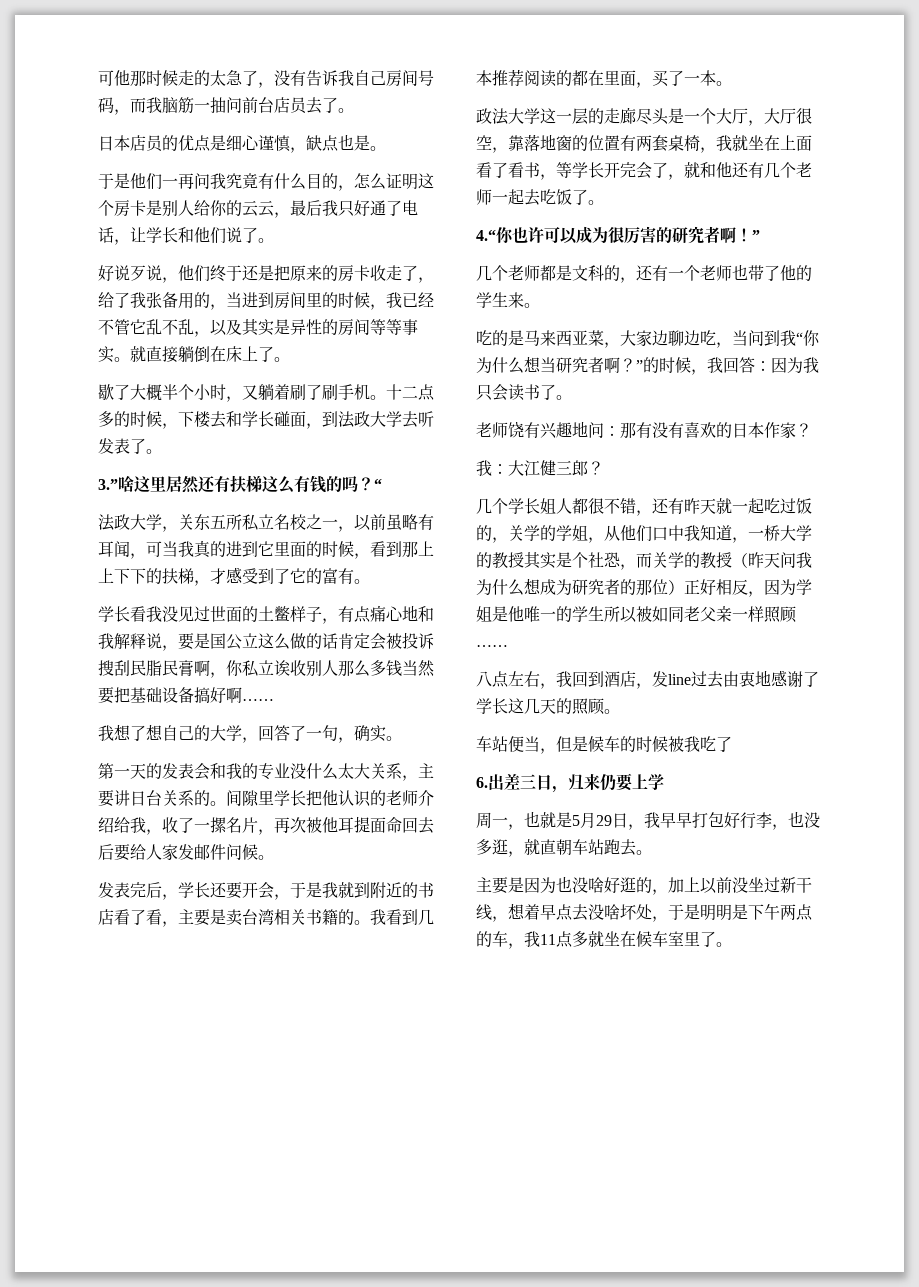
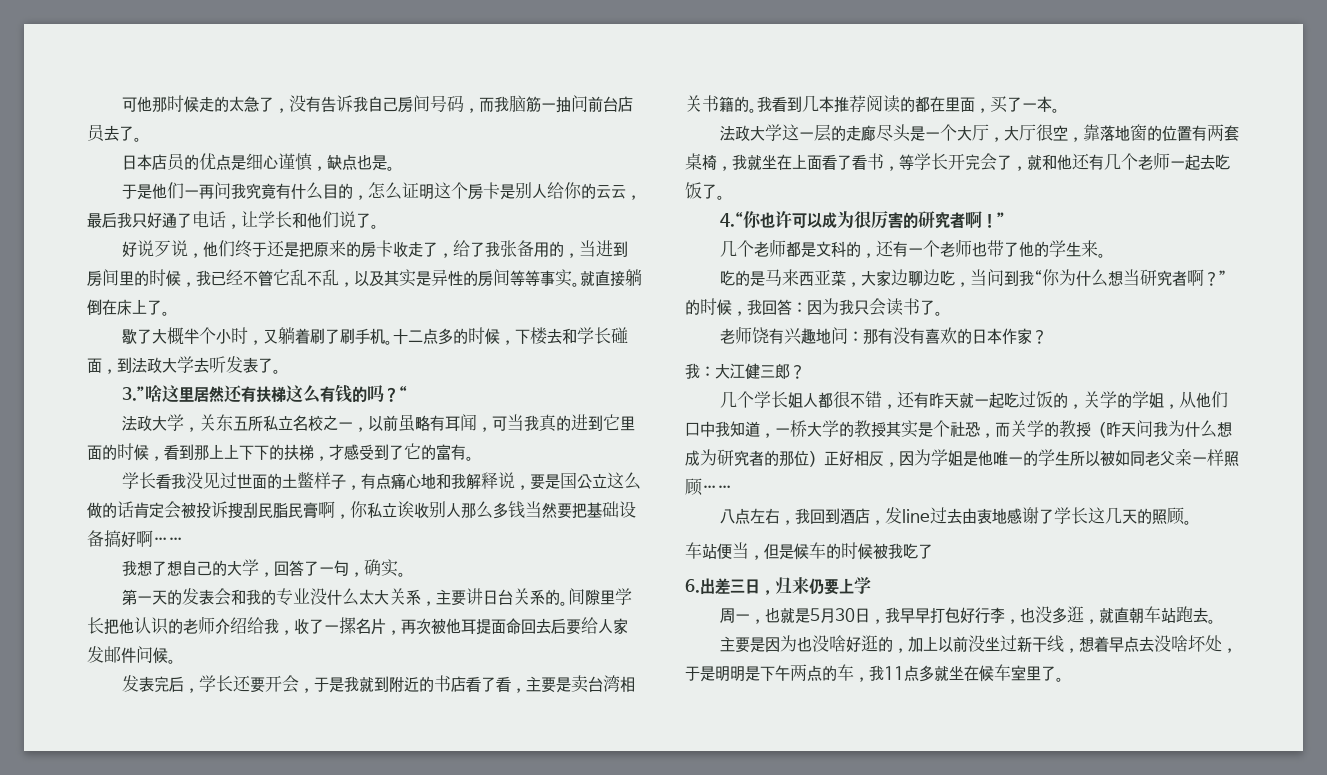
- 政法大学这一层的走廊尽头是一个大厅，大厅很空，靠落地窗的位置有两套桌椅，我就坐在上面看了看书，等学长开完会了，就和他还有几个老师一起去吃饭了。
+ 法政大学这一层的走廊尽头是一个大厅，大厅很空，靠落地窗的位置有两套桌椅，我就坐在上面看了看书，等学长开完会了，就和他还有几个老师一起去吃饭了。
- 周一，也就是5月29日，我早早打包好行李，也没多逛，就直朝车站跑去。
+ 周一，也就是5月30日，我早早打包好行李，也没多逛，就直朝车站跑去。

